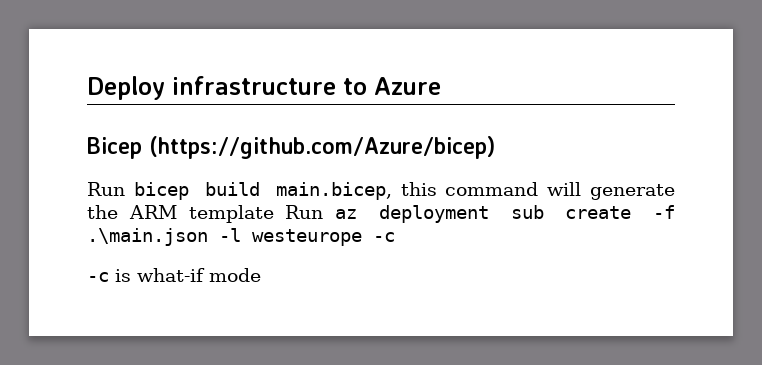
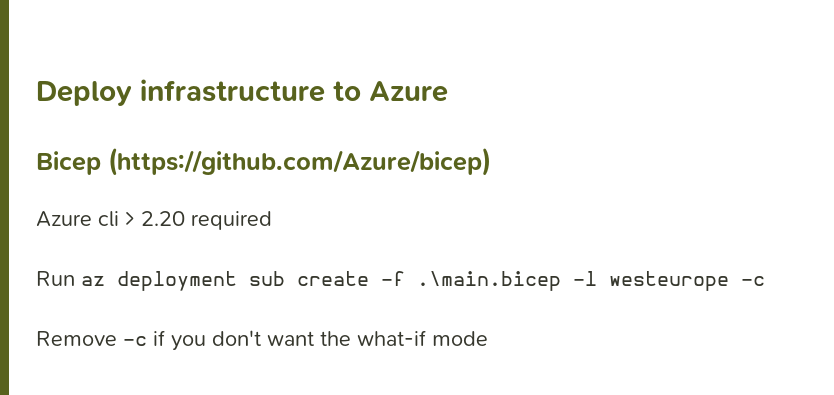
- Run bicep build main.bicep, this command will generate the ARM template Run az deployment sub create -f .\main.json -l westeurope -c
+ Azure cli > 2.20 required
+ Run az deployment sub create -f .\main.bicep -l westeurope -c
- -c is what-if mode
+ Remove -c if you don't want the what-if mode

